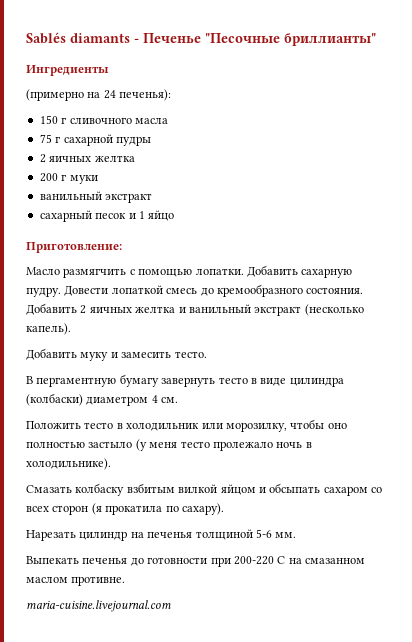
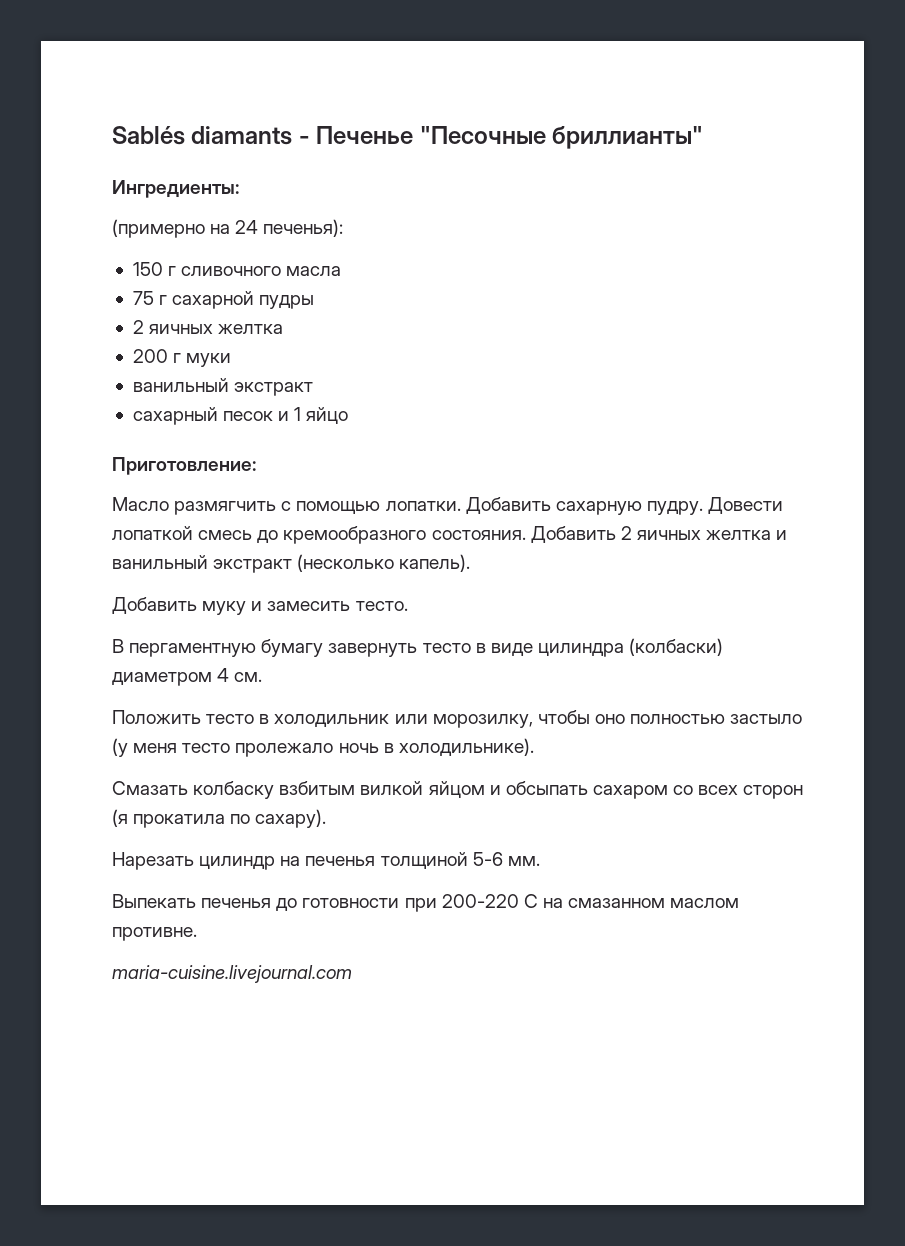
- Ингредиенты
+ Ингредиенты:

